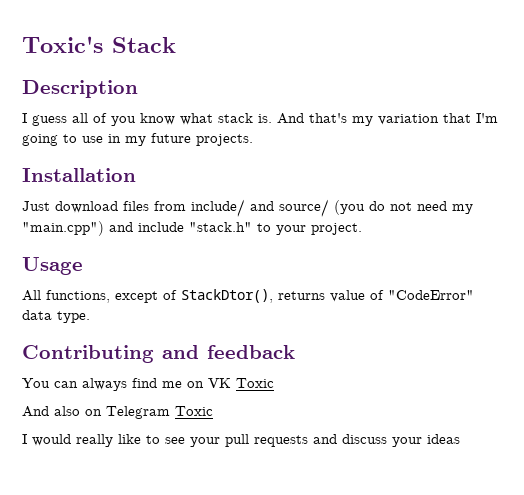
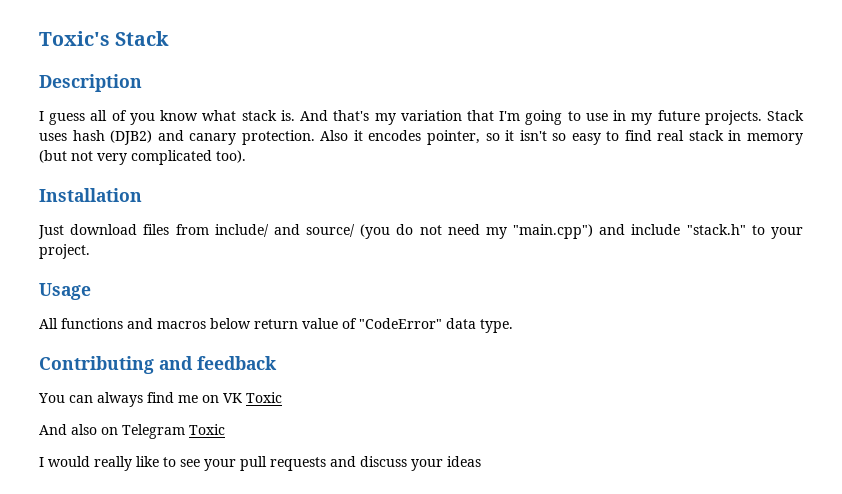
+ Stack uses hash (DJB2) and canary protection. Also it encodes pointer, so it isn't so easy to find real stack in memory (but not very complicated too).
- All functions, except of StackDtor(), returns value of "CodeError" data type.
+ All functions and macros below return value of "CodeError" data type.

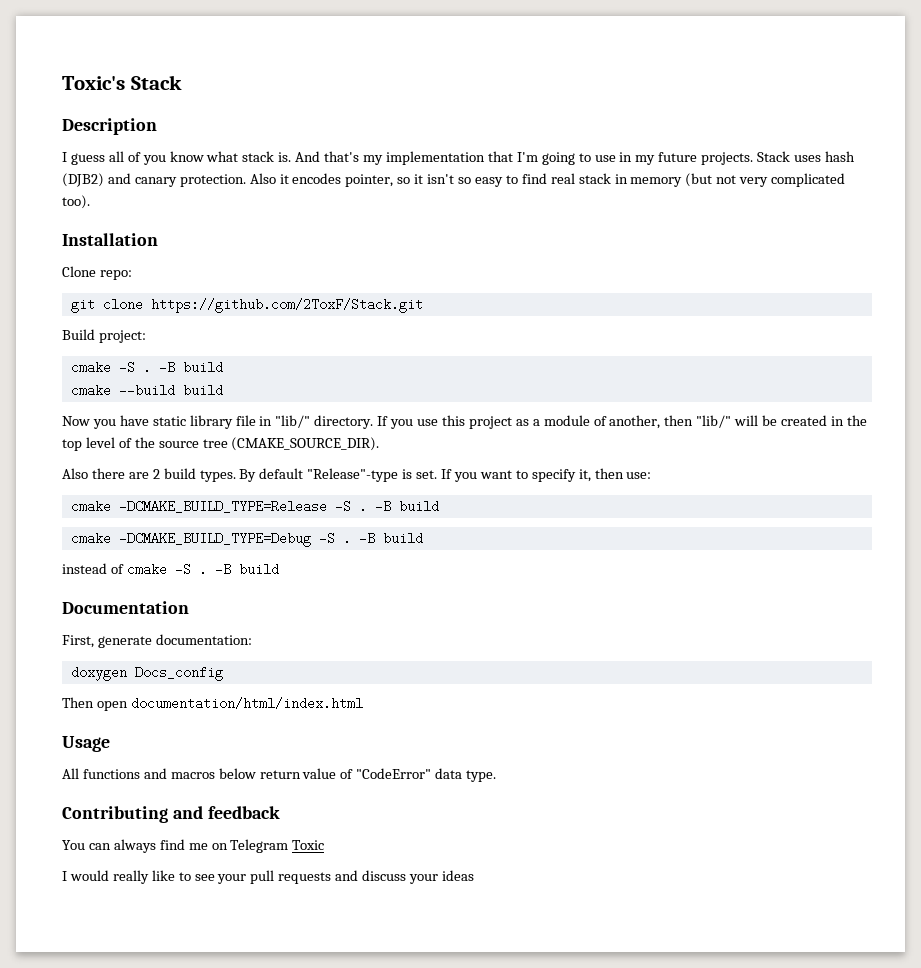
- And that's my variation that I'm going to use in my future projects.
+ And that's my implementation that I'm going to use in my future projects.
- Just download files from include/ and source/ (you do not need my "main.cpp") and include "stack.h" to your project.
+ Clone repo:
+ git clone https://github.com/2ToxF/Stack.git
+ Build project:
+ cmake -S . -B build
+ cmake --build build
+ Now you have static library file in "lib/" directory. If you use this project as a module of another, then "lib/" will be created in the top level of the source tree (CMAKE_SOURCE_DIR).
+ Also there are 2 build types. By default "Release"-type is set. If you want to specify it, then use:
+ cmake -DCMAKE_BUILD_TYPE=Release -S . -B build
+ cmake -DCMAKE_BUILD_TYPE=Debug -S . -B build
+ instead of cmake -S . -B build
+ Documentation
+ First, generate documentation:
+ doxygen Docs_config
+ Then open documentation/html/index.html
- You can always find me on VK Toxic
- And also on Telegram Toxic
+ You can always find me on Telegram Toxic

